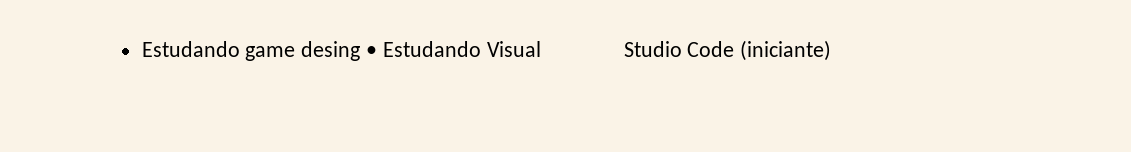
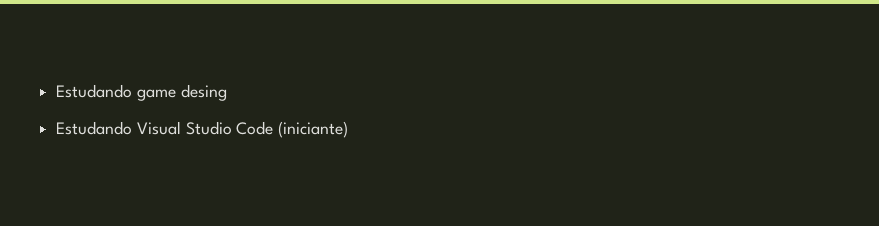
- Estudando game desing • Estudando Visual Studio Code (iniciante)
+ Estudando game desing
+ Estudando Visual Studio Code (iniciante)

